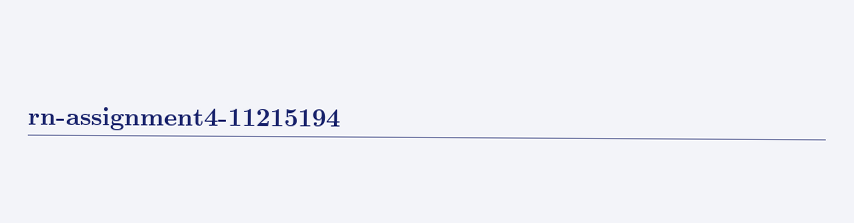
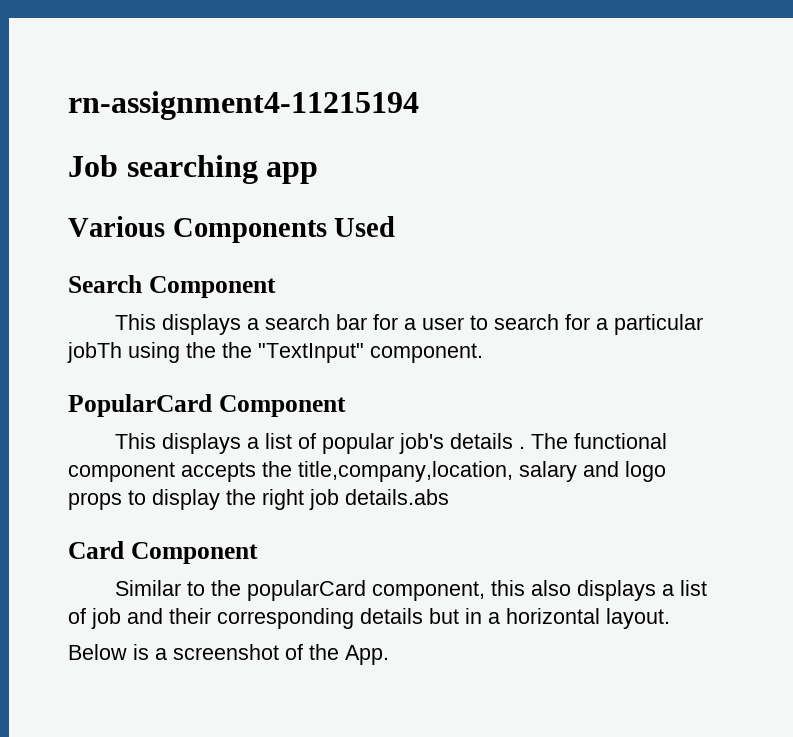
+ Job searching app
+ Various Components Used
+ Search Component
+ This displays a search bar for a user to search for a particular jobTh using the the "TextInput" component.
+ PopularCard Component
+ This displays a list of popular job's details . The functional component accepts the title,company,location, salary and logo props to display the right job details.abs
+ Card Component
+ Similar to the popularCard component, this also displays a list of job and their corresponding details but in a horizontal layout.
+ Below is a screenshot of the App.

